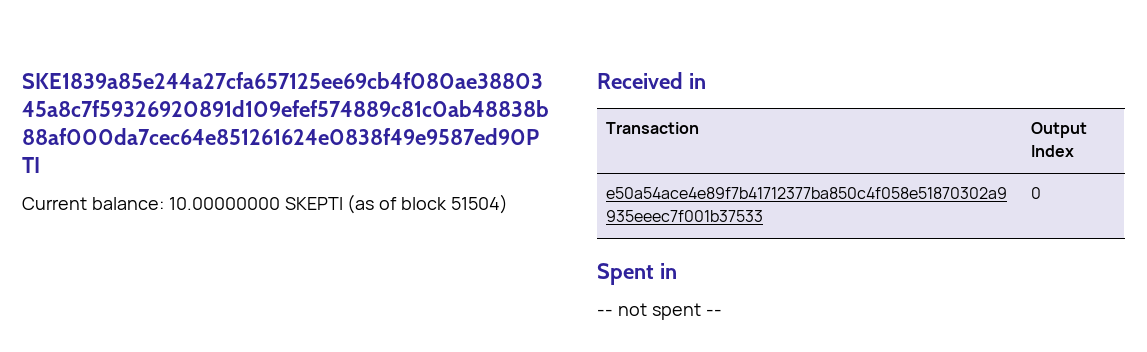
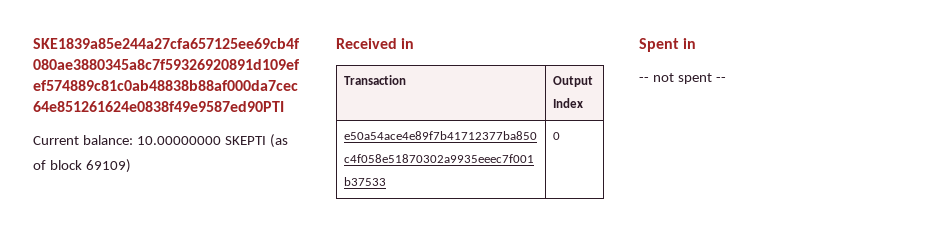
- Current balance: 10.00000000 SKEPTI (as of block 51504)
+ Current balance: 10.00000000 SKEPTI (as of block 69109)

